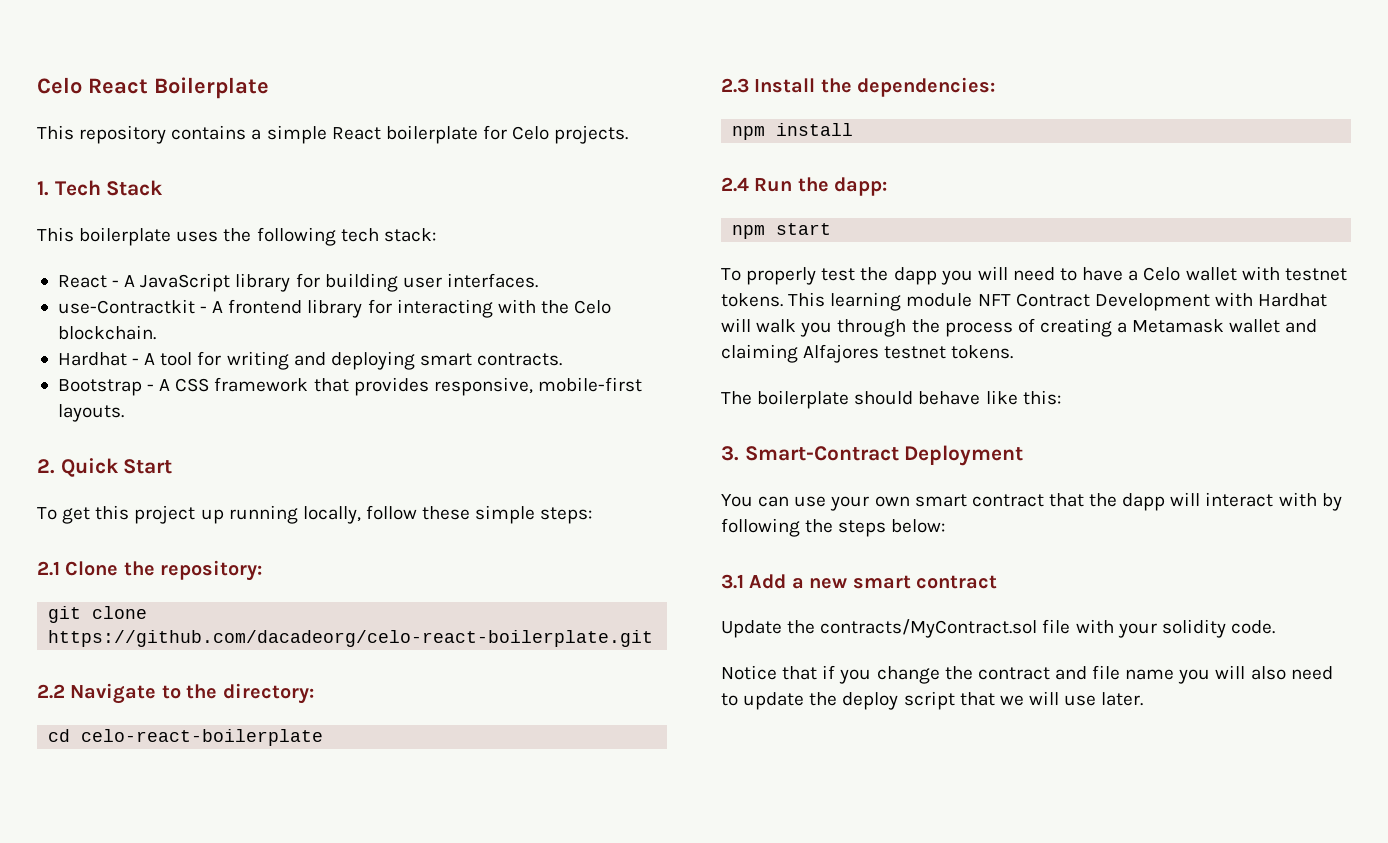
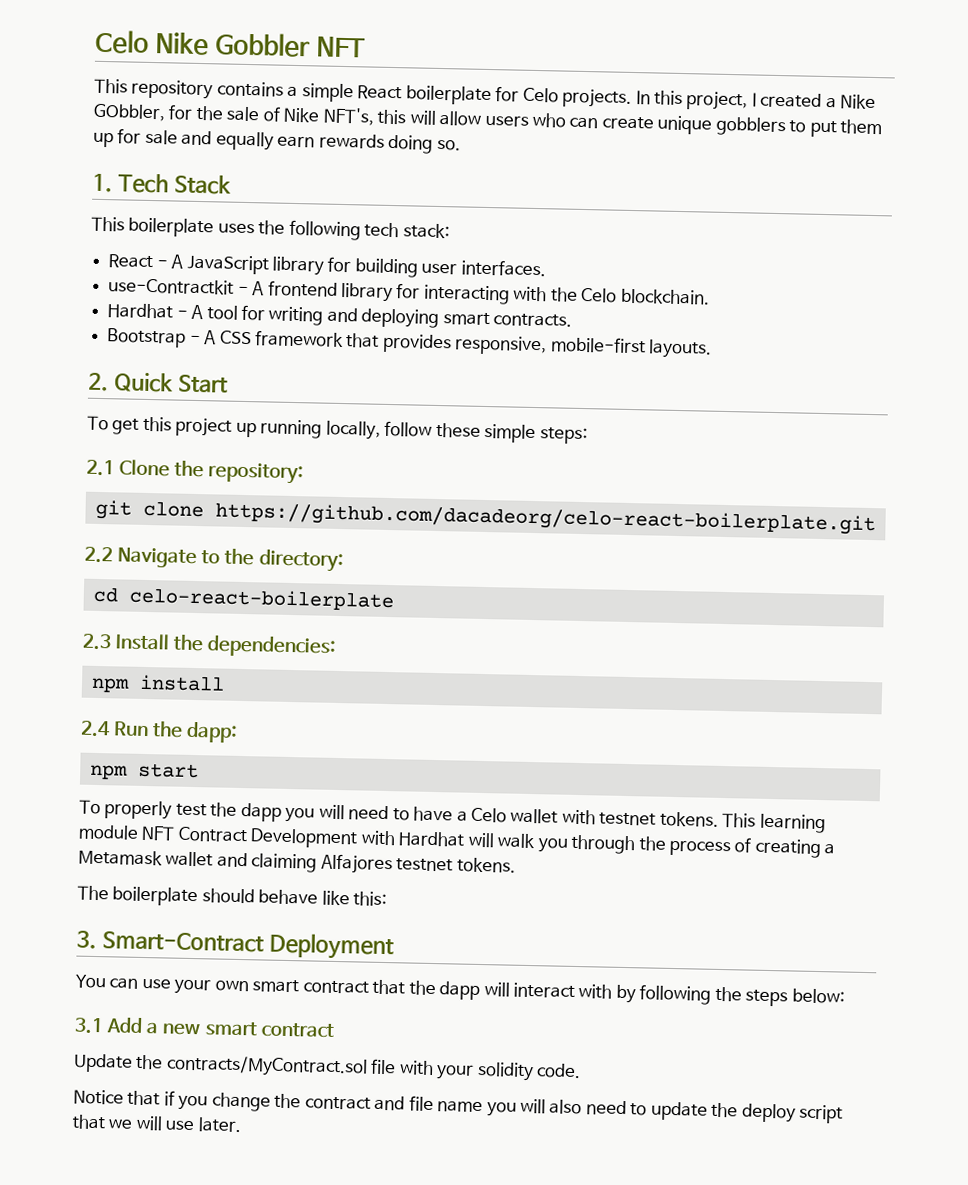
- Celo React Boilerplate
+ Celo Nike Gobbler NFT
+ In this project, I created a Nike GObbler, for the sale of Nike NFT's, this will allow users who can create unique gobblers to put them up for sale and equally earn rewards doing so.

